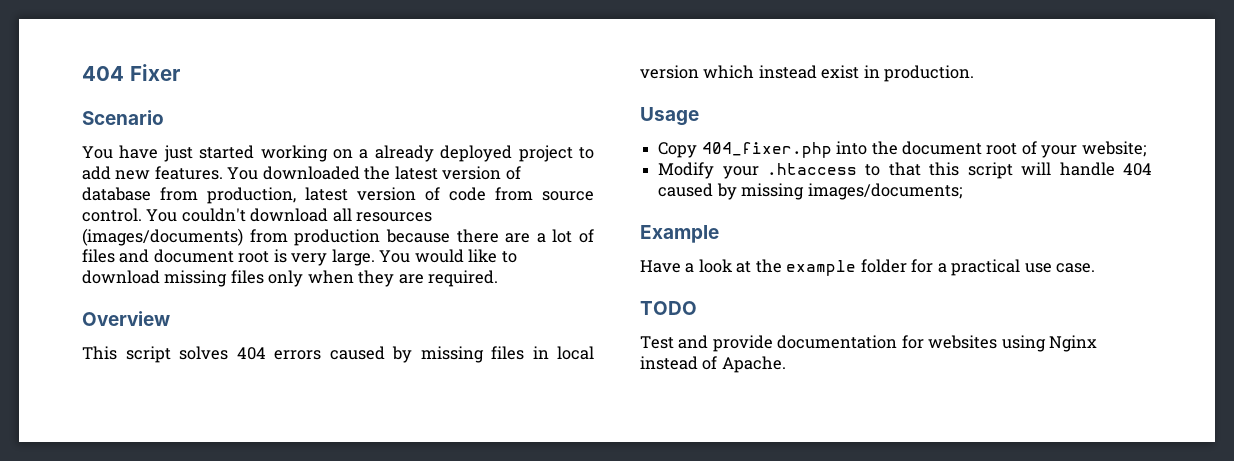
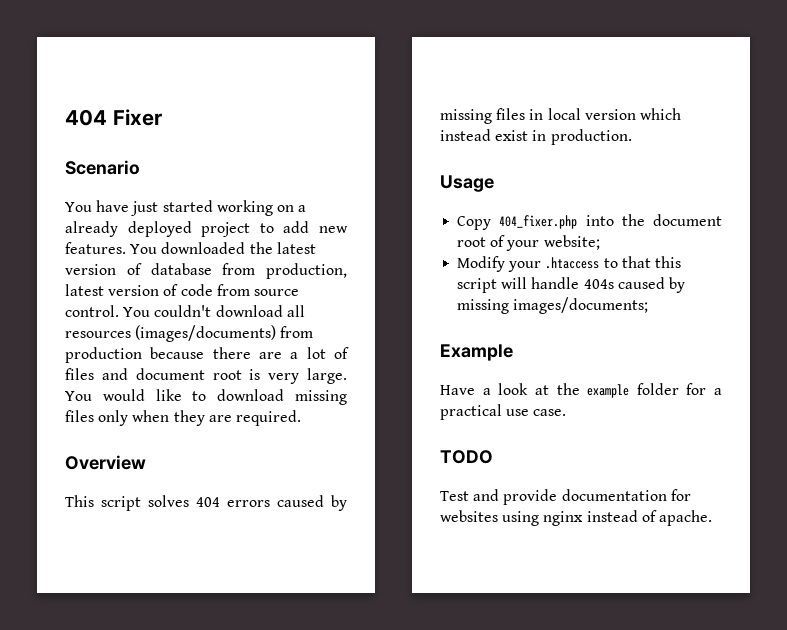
- Modify your .htaccess to that this script will handle 404 caused by missing images/documents;
+ Modify your .htaccess to that this script will handle 404s caused by missing images/documents;
- Test and provide documentation for websites using Nginx instead of Apache.
+ Test and provide documentation for websites using nginx instead of apache.

